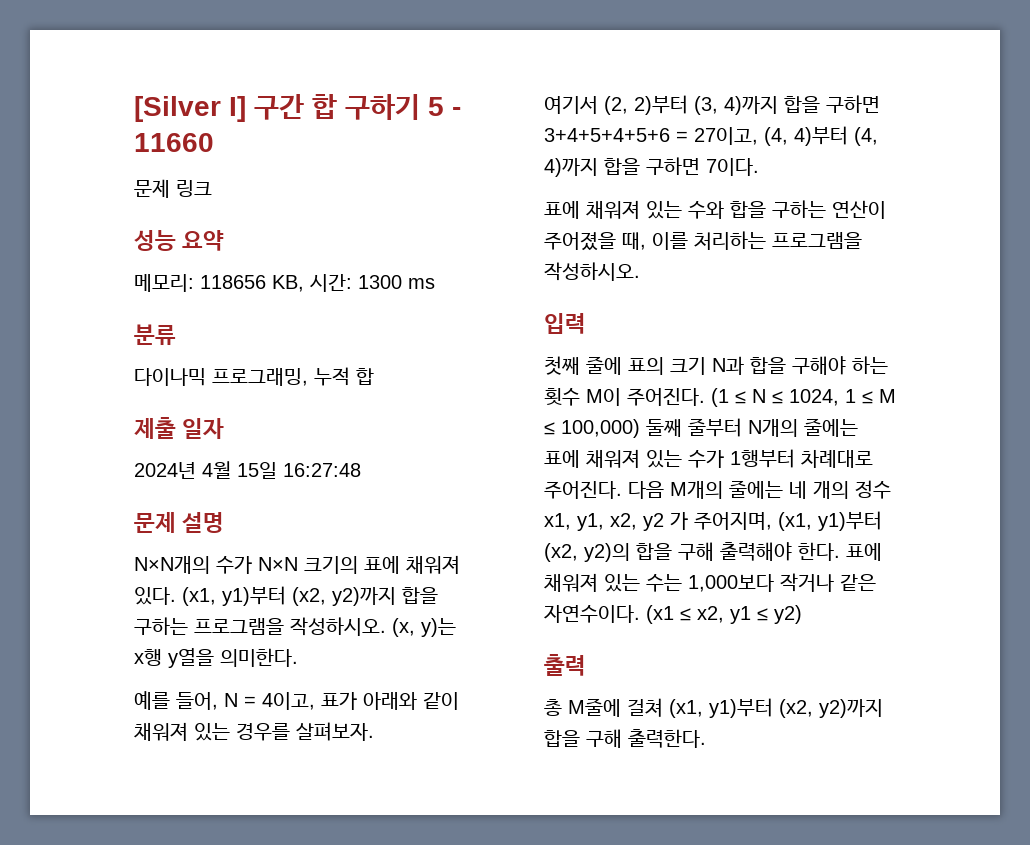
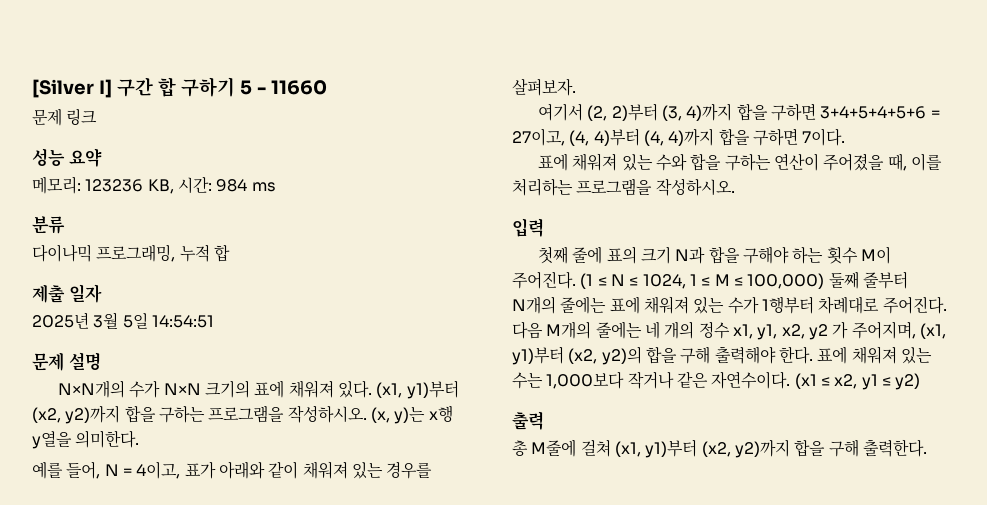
- 메모리: 118656 KB, 시간: 1300 ms
+ 메모리: 123236 KB, 시간: 984 ms
- 2024년 4월 15일 16:27:48
+ 2025년 3월 5일 14:54:51

